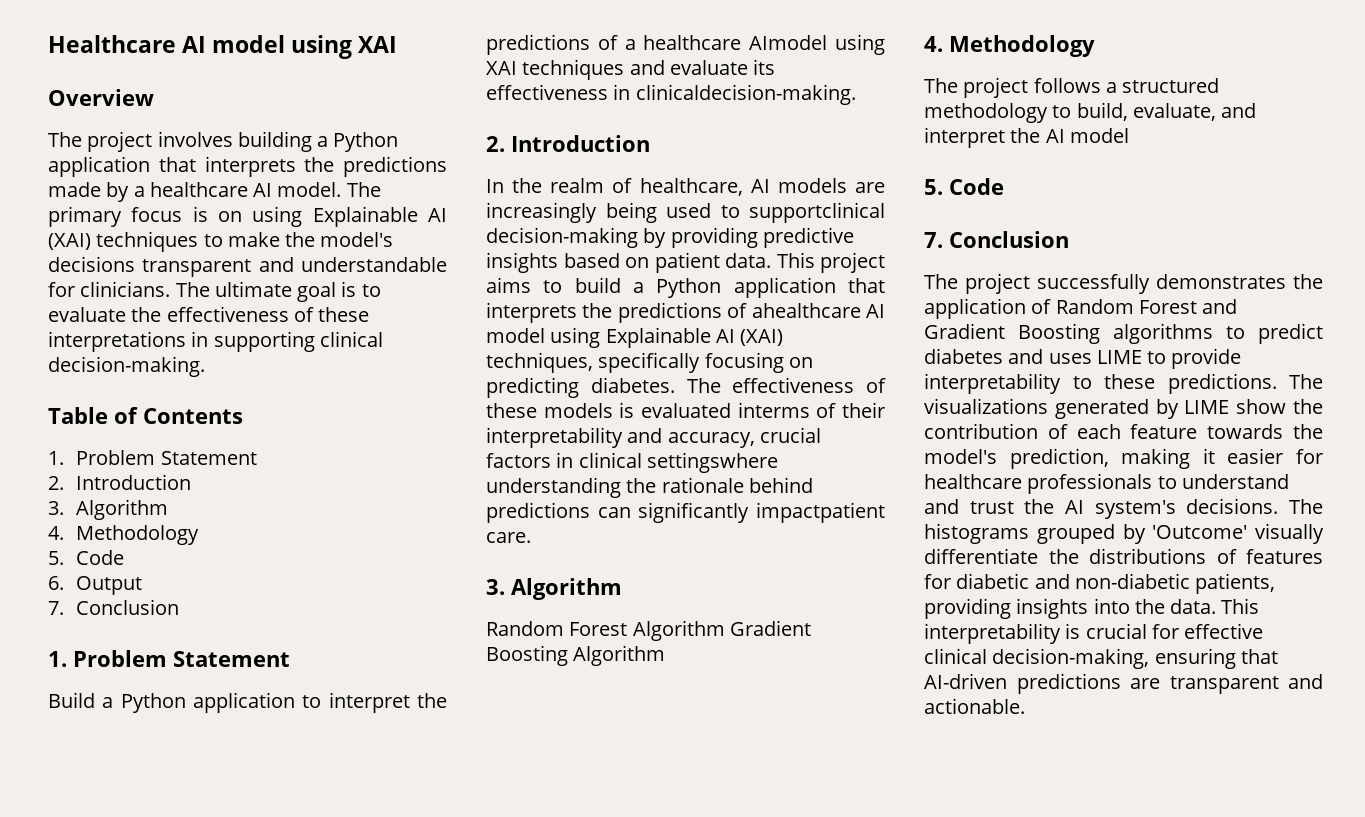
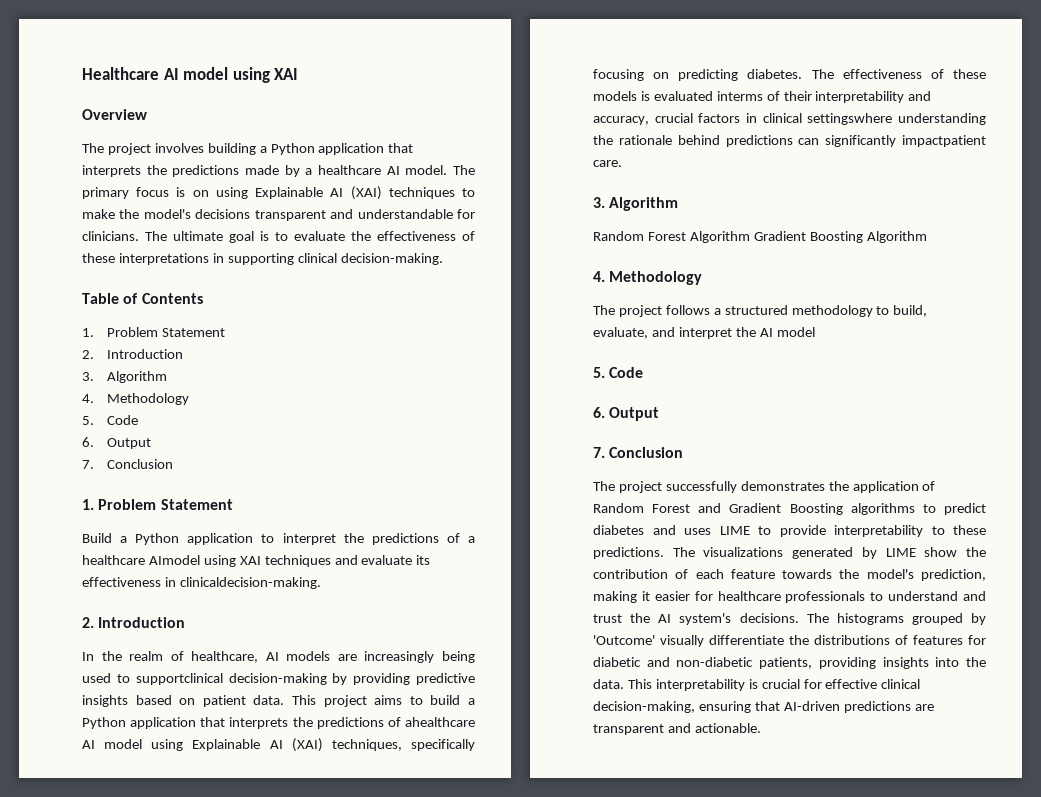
  The project follows a structured methodology to build, evaluate, and interpret the AI model
  5. Code
+ 6. Output

